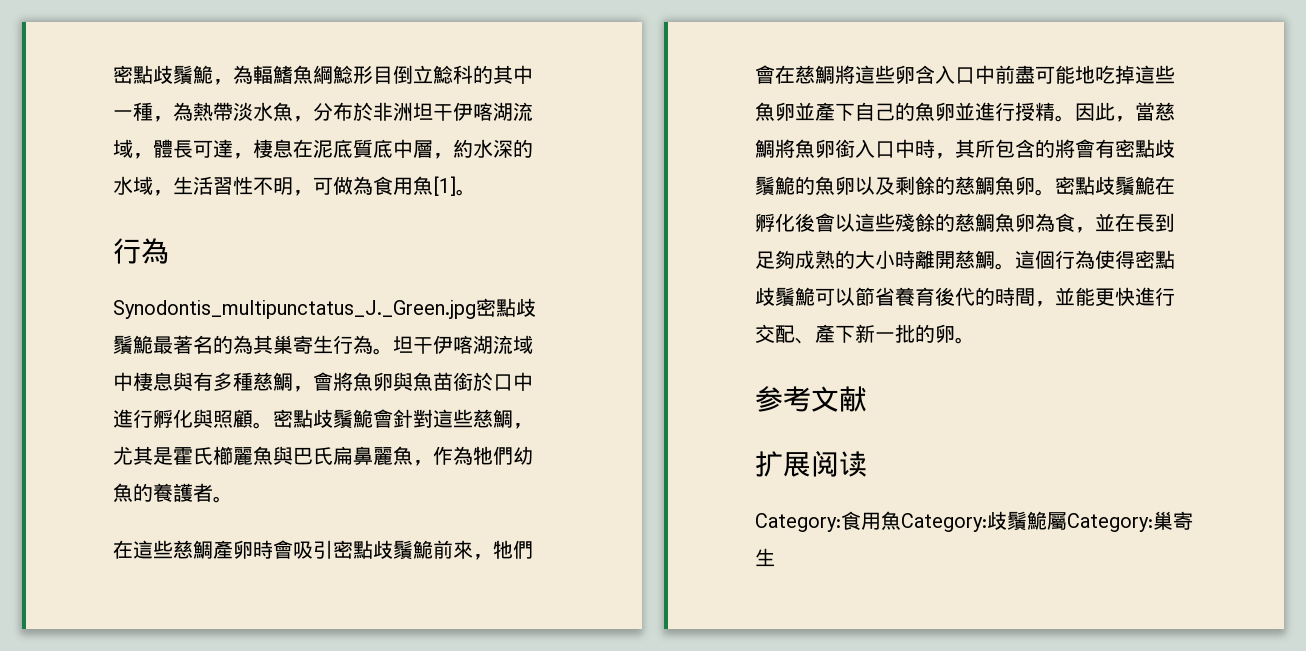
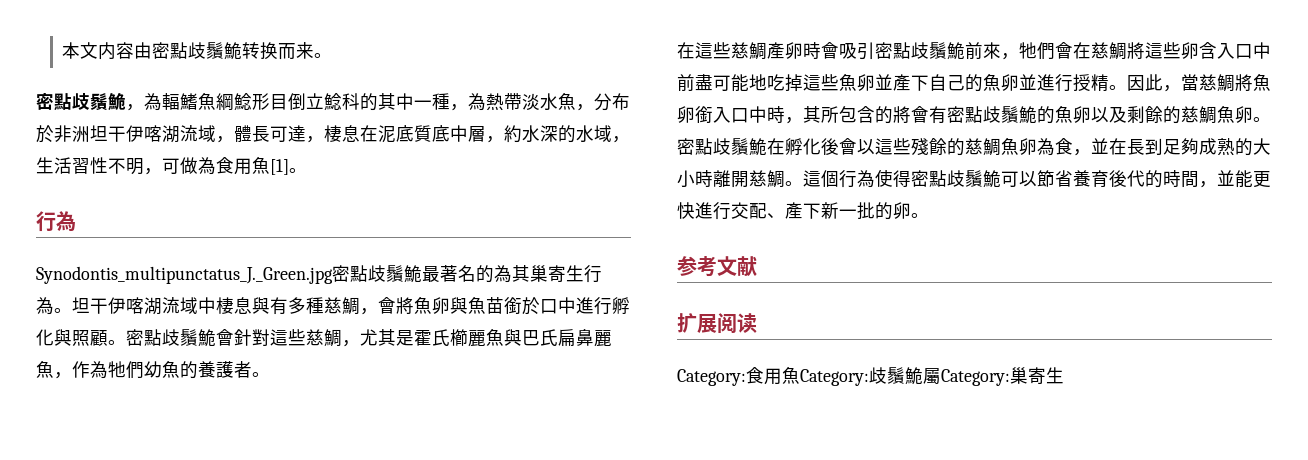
+ 本文内容由密點歧鬚鮠转换而来。

